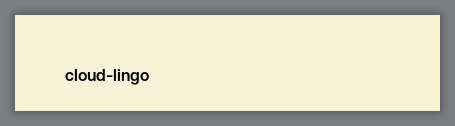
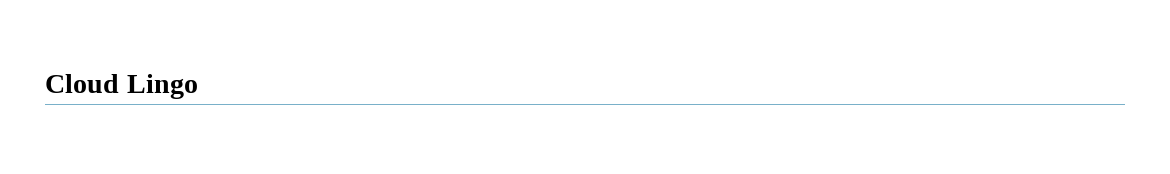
- cloud-lingo
+ Cloud Lingo

